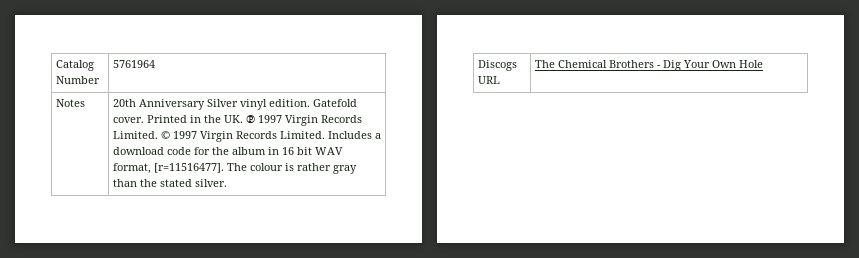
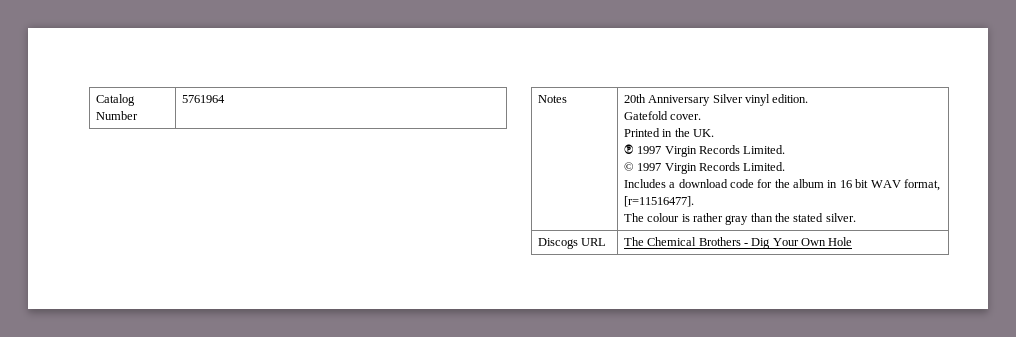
- 20th Anniversary Silver vinyl edition. Gatefold cover. Printed in the UK. ℗ 1997 Virgin Records Limited. © 1997 Virgin Records Limited. Includes a download code for the album in 16 bit WAV format, [r=11516477]. The colour is rather gray than the stated silver.
+ 20th Anniversary Silver vinyl edition.
+ Gatefold cover.
+ Printed in the UK.
+ ℗ 1997 Virgin Records Limited.
+ © 1997 Virgin Records Limited.
+ Includes a download code for the album in 16 bit WAV format, [r=11516477].
+ The colour is rather gray than the stated silver.

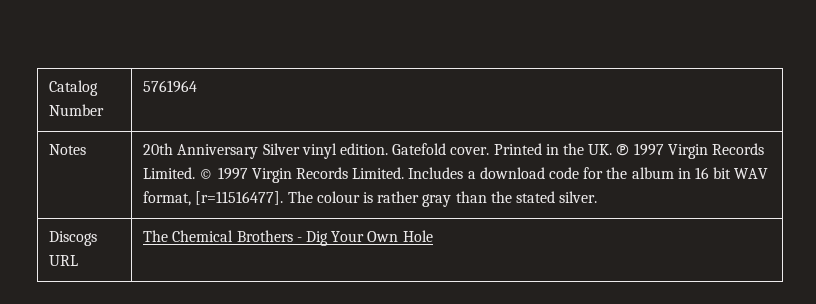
- 20th Anniversary Silver vinyl edition.
- Gatefold cover.
- Printed in the UK.
- ℗ 1997 Virgin Records Limited.
- © 1997 Virgin Records Limited.
- Includes a download code for the album in 16 bit WAV format, [r=11516477].
- The colour is rather gray than the stated silver.
+ 20th Anniversary Silver vinyl edition. Gatefold cover. Printed in the UK. ℗ 1997 Virgin Records Limited. © 1997 Virgin Records Limited. Includes a download code for the album in 16 bit WAV format, [r=11516477]. The colour is rather gray than the stated silver.

